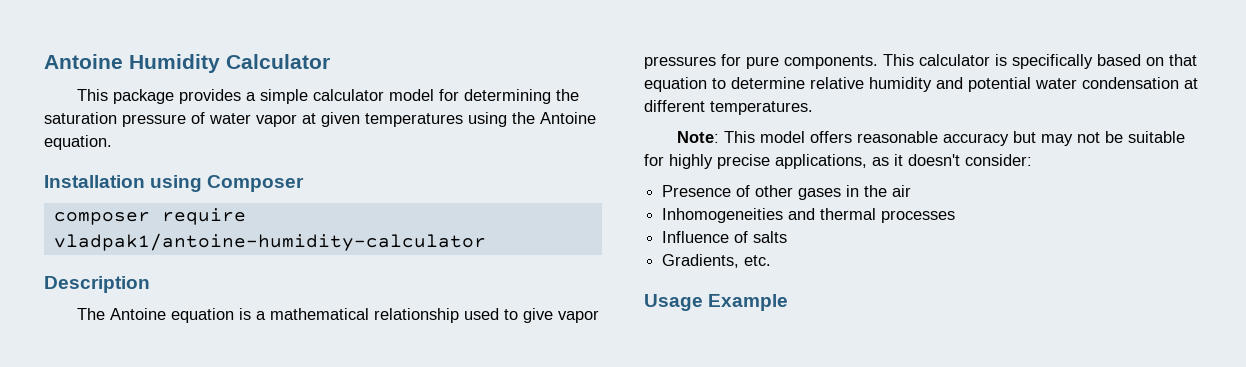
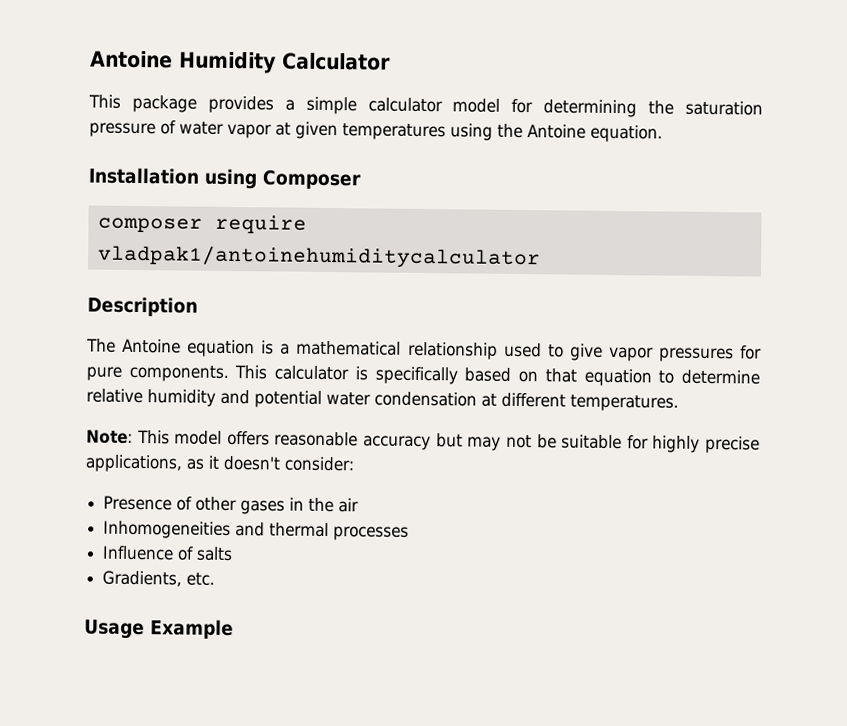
- composer require vladpak1/antoine-humidity-calculator
+ composer require vladpak1/antoinehumiditycalculator

